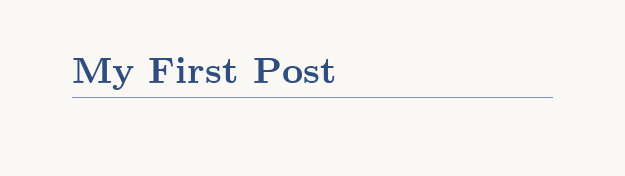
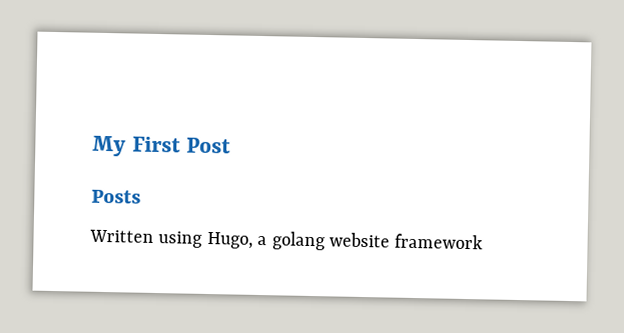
+ Posts
+ Written using Hugo, a golang website framework

